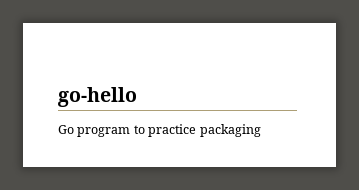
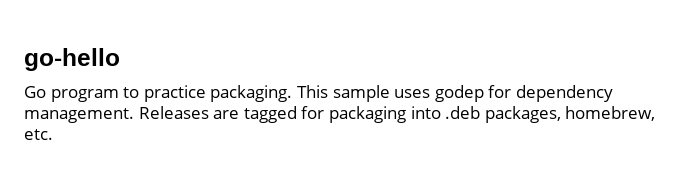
- Go program to practice packaging
+ Go program to practice packaging. This sample uses godep for dependency management. Releases are tagged for packaging into .deb packages, homebrew, etc.

